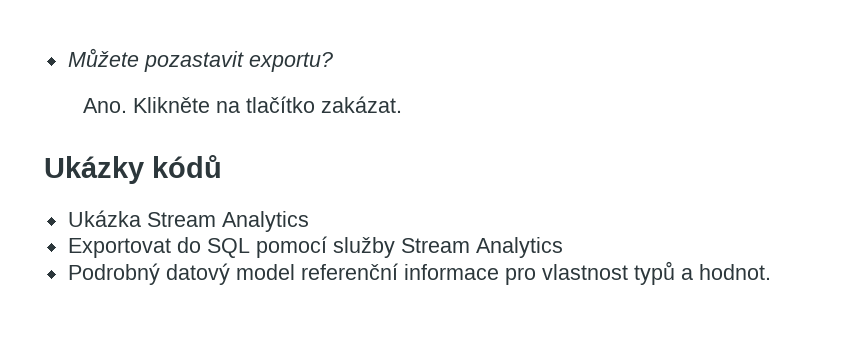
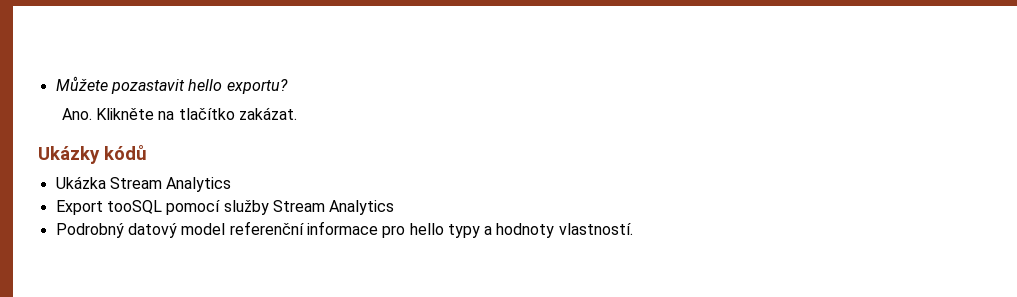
- Můžete pozastavit exportu?
+ Můžete pozastavit hello exportu?
- Exportovat do SQL pomocí služby Stream Analytics
+ Export tooSQL pomocí služby Stream Analytics
- Podrobný datový model referenční informace pro vlastnost typů a hodnot.
+ Podrobný datový model referenční informace pro hello typy a hodnoty vlastností.

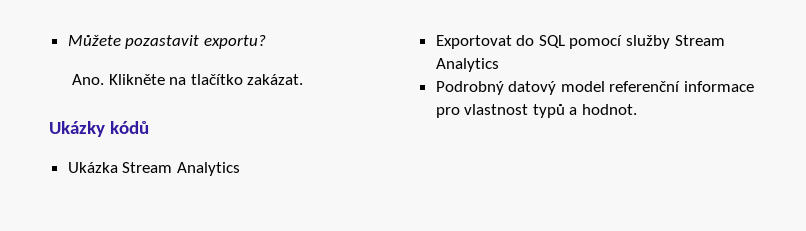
- Můžete pozastavit hello exportu?
+ Můžete pozastavit exportu?
- Export tooSQL pomocí služby Stream Analytics
+ Exportovat do SQL pomocí služby Stream Analytics
- Podrobný datový model referenční informace pro hello typy a hodnoty vlastností.
+ Podrobný datový model referenční informace pro vlastnost typů a hodnot.

